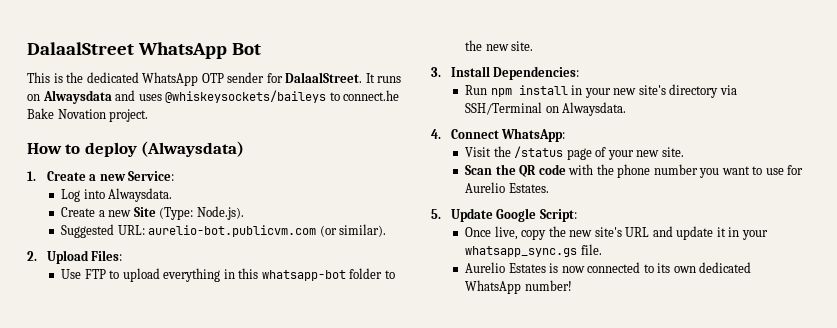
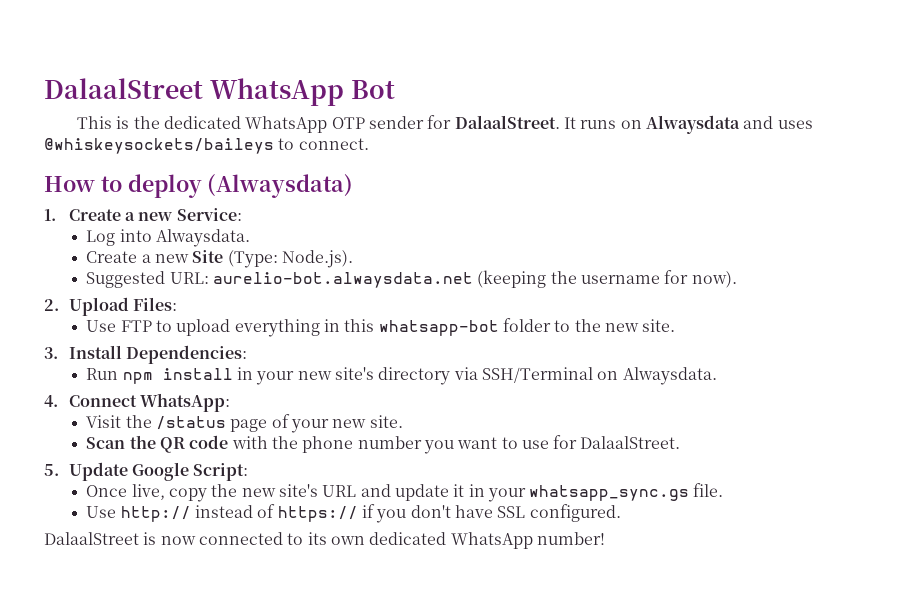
- It runs on Alwaysdata and uses @whiskeysockets/baileys to connect.he Bake Novation project.
+ It runs on Alwaysdata and uses @whiskeysockets/baileys to connect.
- Suggested URL: aurelio-bot.publicvm.com (or similar).
+ Suggested URL: aurelio-bot.alwaysdata.net (keeping the username for now).
- Scan the QR code with the phone number you want to use for Aurelio Estates.
+ Scan the QR code with the phone number you want to use for DalaalStreet.
- Aurelio Estates is now connected to its own dedicated WhatsApp number!
+ Use http:// instead of https:// if you don't have SSL configured.
+ DalaalStreet is now connected to its own dedicated WhatsApp number!

